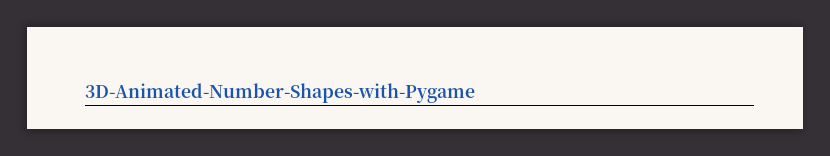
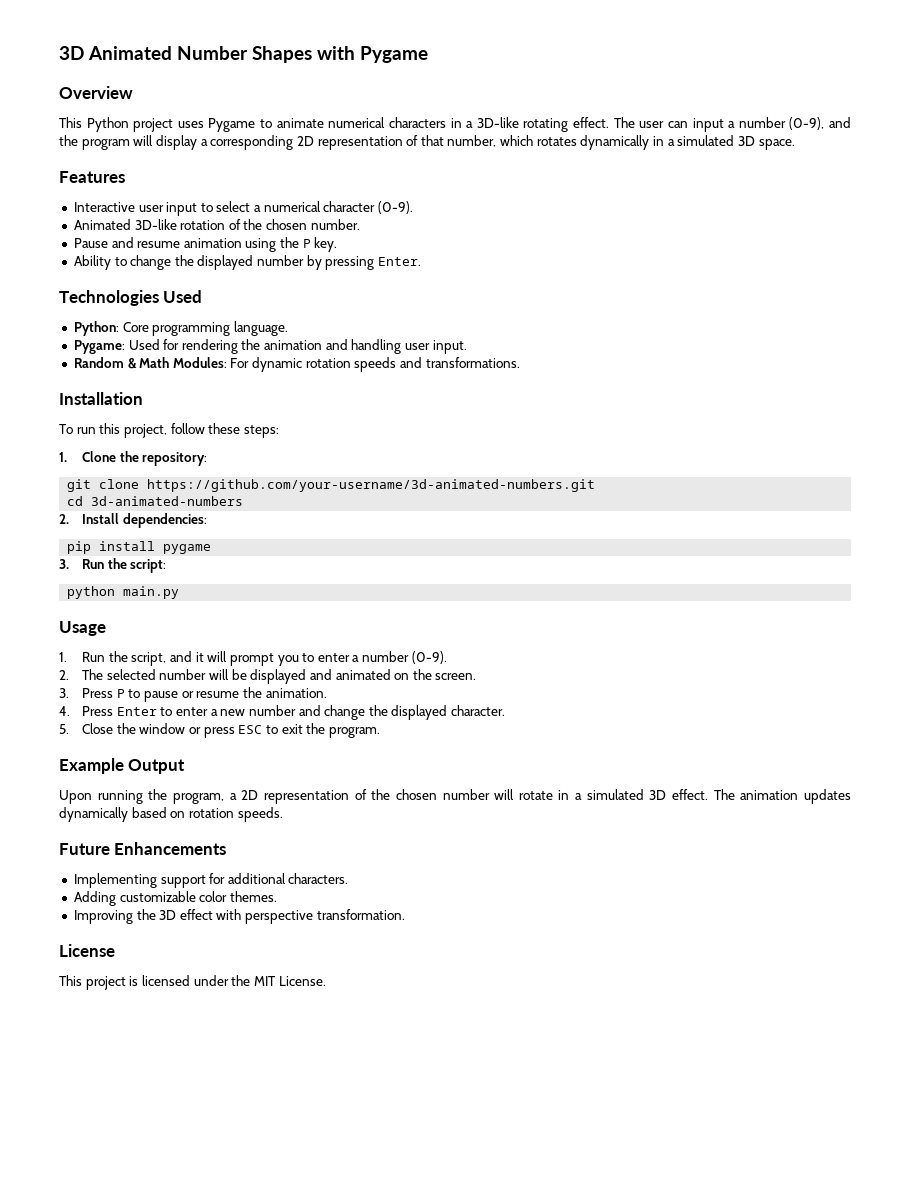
- 3D-Animated-Number-Shapes-with-Pygame
+ 3D Animated Number Shapes with Pygame
+ Overview
+ This Python project uses Pygame to animate numerical characters in a 3D-like rotating effect. The user can input a number (0-9), and the program will display a corresponding 2D representation of that number, which rotates dynamically in a simulated 3D space.
+ Features
+ Interactive user input to select a numerical character (0-9).
+ Animated 3D-like rotation of the chosen number.
+ Pause and resume animation using the P key.
+ Ability to change the displayed number by pressing Enter.
+ Technologies Used
+ Python: Core programming language.
+ Pygame: Used for rendering the animation and handling user input.
+ Random & Math Modules: For dynamic rotation speeds and transformations.
+ Installation
+ To run this project, follow these steps:
+ 1. Clone the repository:
+ git clone https://github.com/your-username/3d-animated-numbers.git
+ cd 3d-animated-numbers
+ 2. Install dependencies:
+ pip install pygame
+ 3. Run the script:
+ python main.py
+ Usage
+ 1. Run the script, and it will prompt you to enter a number (0-9).
+ 2. The selected number will be displayed and animated on the screen.
+ 3. Press P to pause or resume the animation.
+ 4. Press Enter to enter a new number and change the displayed character.
+ 5. Close the window or press ESC to exit the program.
+ Example Output
+ Upon running the program, a 2D representation of the chosen number will rotate in a simulated 3D effect. The animation updates dynamically based on rotation speeds.
+ Future Enhancements
+ Implementing support for additional characters.
+ Adding customizable color themes.
+ Improving the 3D effect with perspective transformation.
+ License
+ This project is licensed under the MIT License.

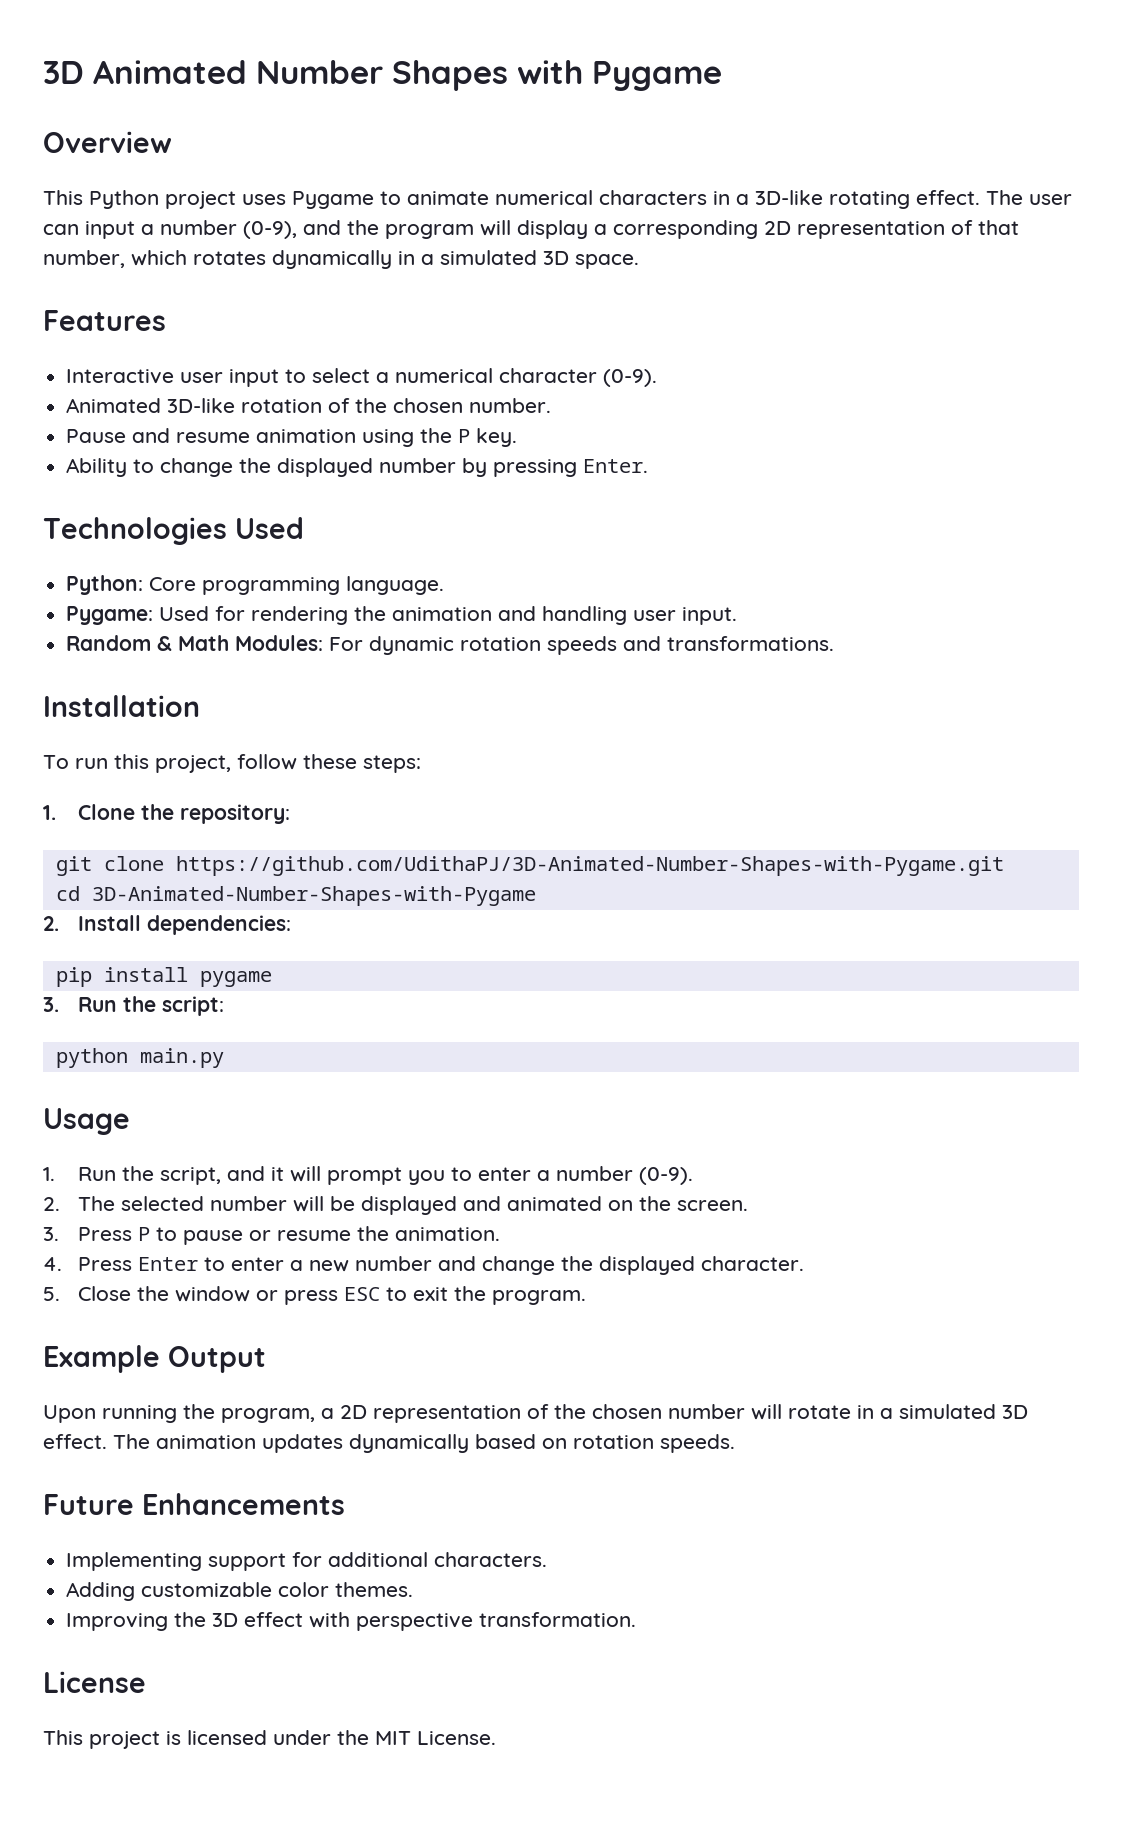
- git clone https://github.com/your-username/3d-animated-numbers.git
+ git clone https://github.com/UdithaPJ/3D-Animated-Number-Shapes-with-Pygame.git
- cd 3d-animated-numbers
+ cd 3D-Animated-Number-Shapes-with-Pygame

